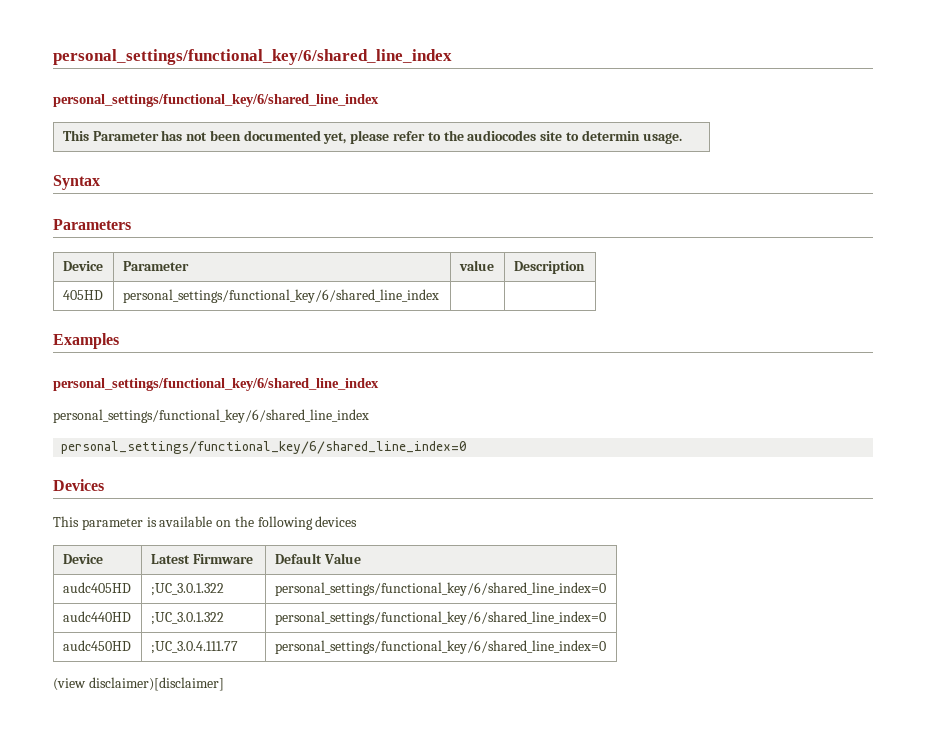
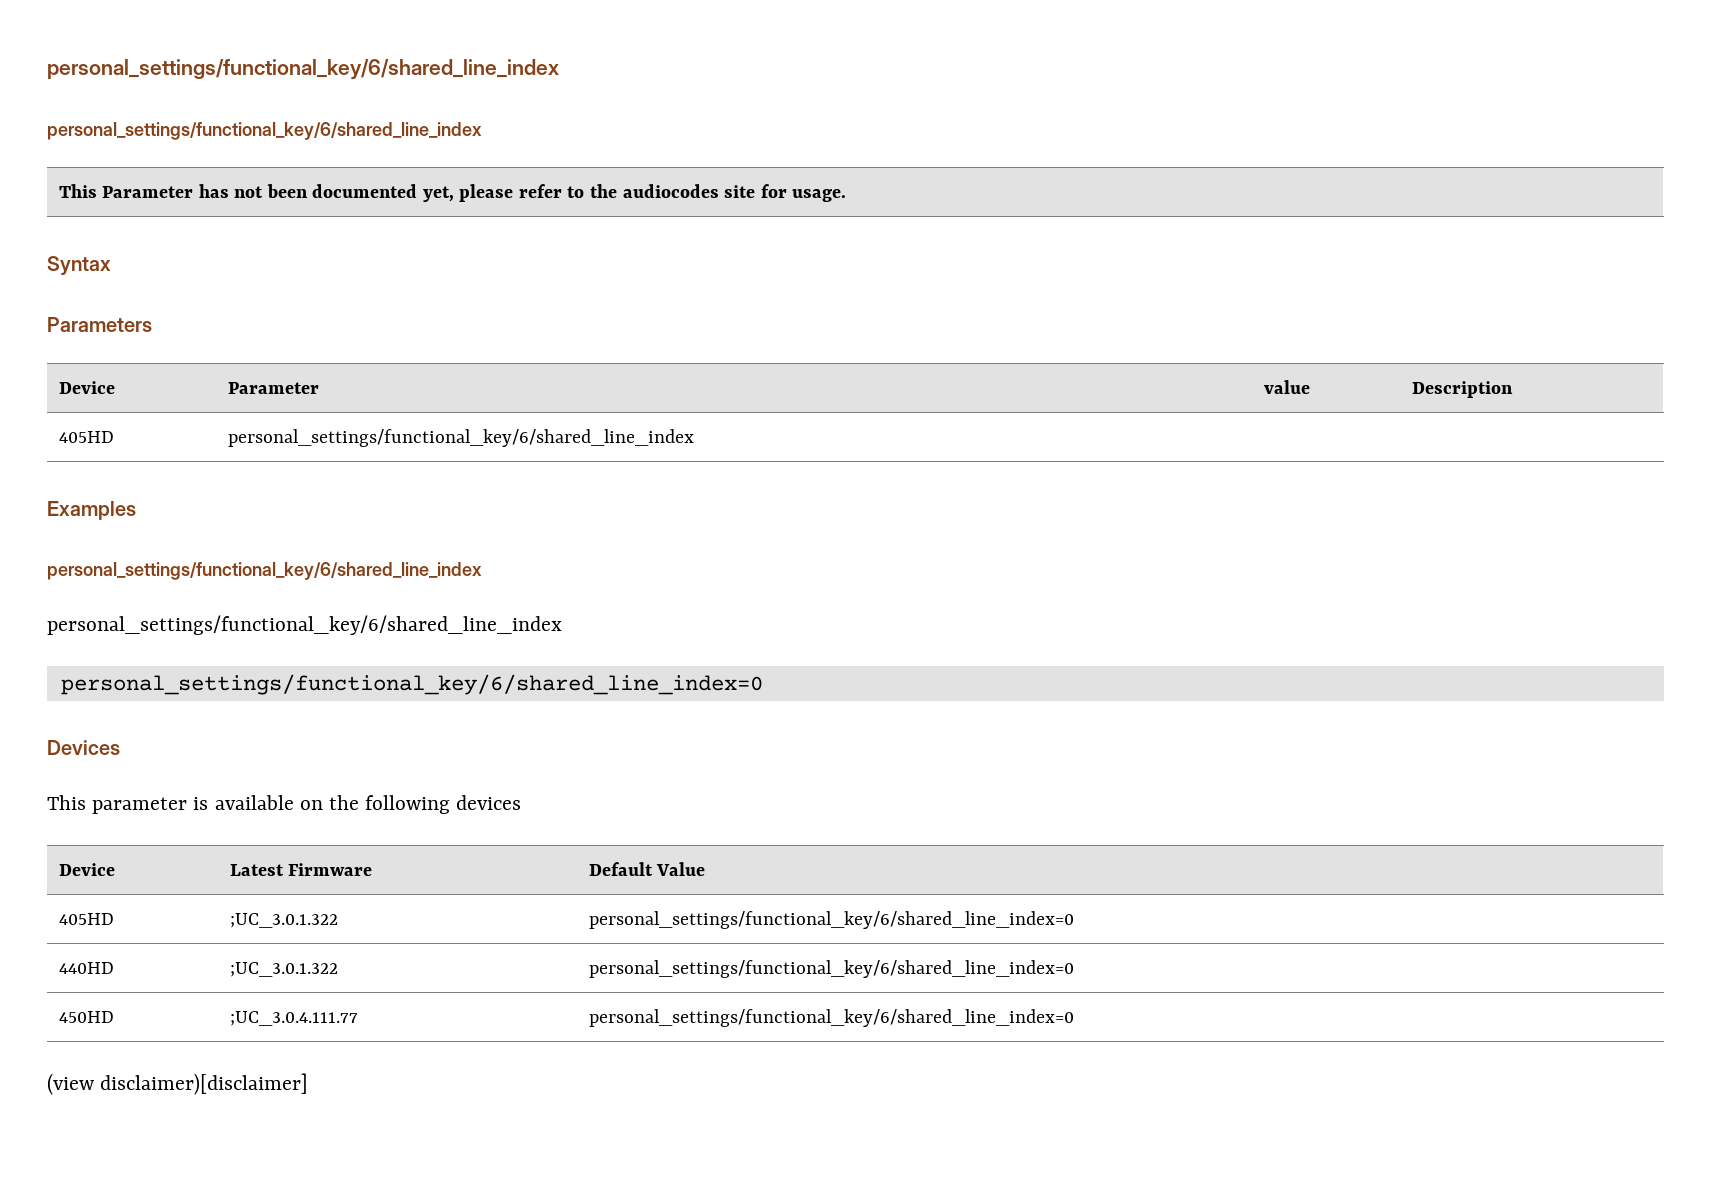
- This Parameter has not been documented yet, please refer to the audiocodes site to determin usage.
+ This Parameter has not been documented yet, please refer to the audiocodes site for usage.
- audc405HD | ;UC_3.0.1.322 | personal_settings/functional_key/6/shared_line_index=0
- audc440HD | ;UC_3.0.1.322 | personal_settings/functional_key/6/shared_line_index=0
- audc450HD | ;UC_3.0.4.111.77 | personal_settings/functional_key/6/shared_line_index=0
+ 405HD | ;UC_3.0.1.322 | personal_settings/functional_key/6/shared_line_index=0
+ 440HD | ;UC_3.0.1.322 | personal_settings/functional_key/6/shared_line_index=0
+ 450HD | ;UC_3.0.4.111.77 | personal_settings/functional_key/6/shared_line_index=0

